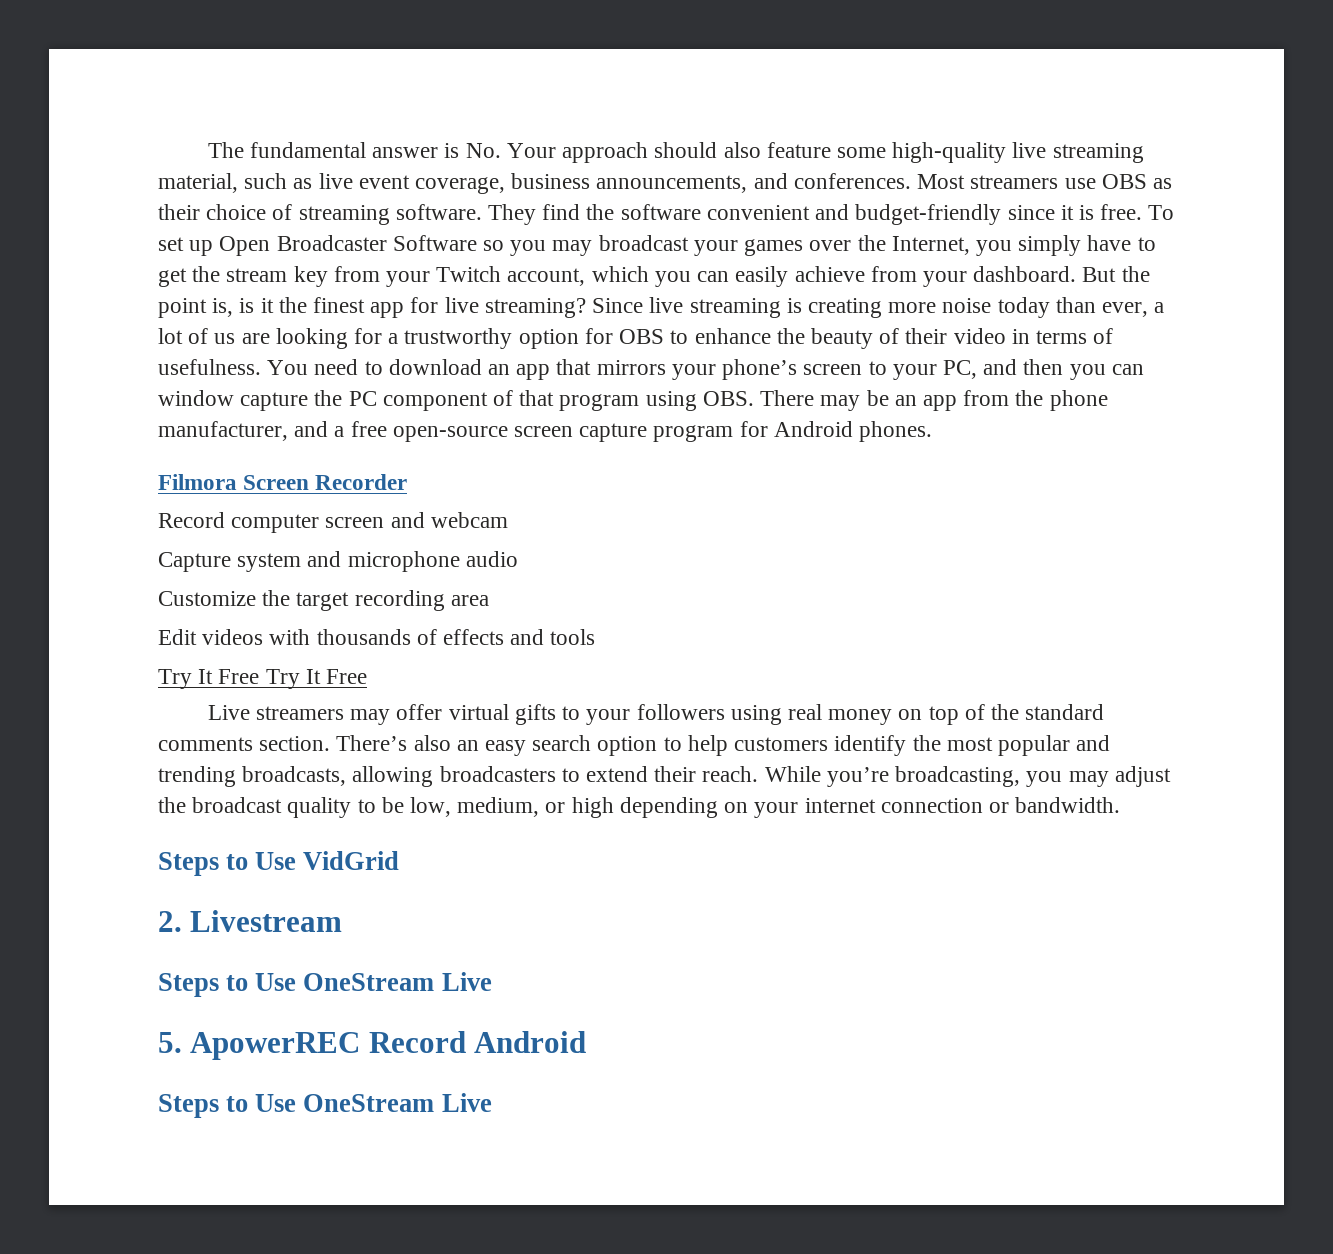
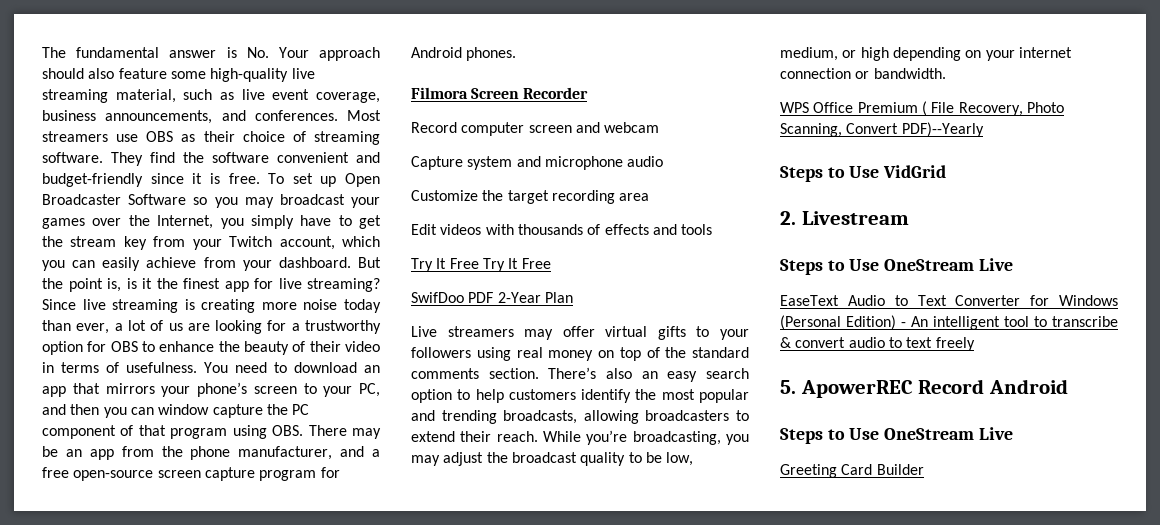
+ SwifDoo PDF 2-Year Plan
+ WPS Office Premium ( File Recovery, Photo Scanning, Convert PDF)--Yearly
+ EaseText Audio to Text Converter for Windows (Personal Edition) - An intelligent tool to transcribe & convert audio to text freely
+ Greeting Card Builder

